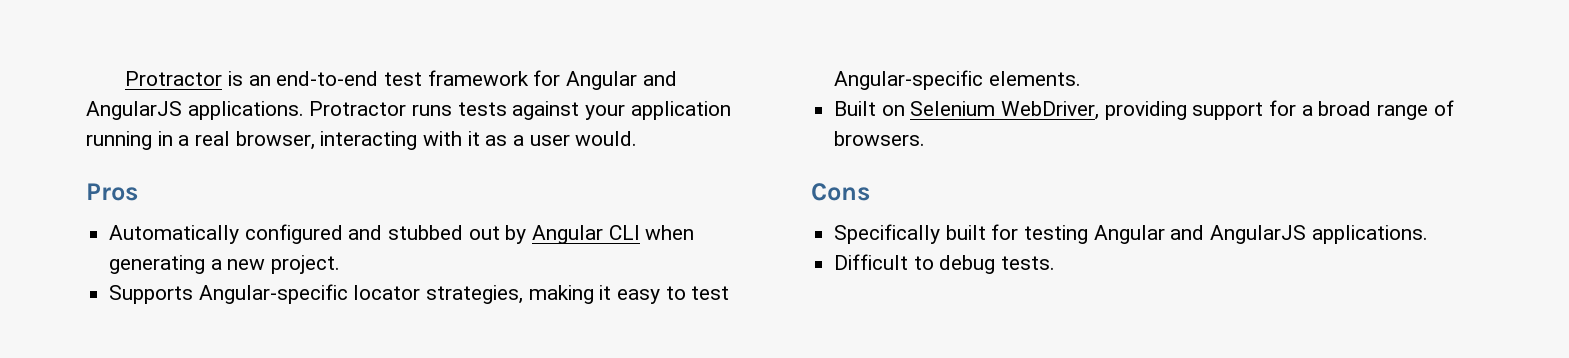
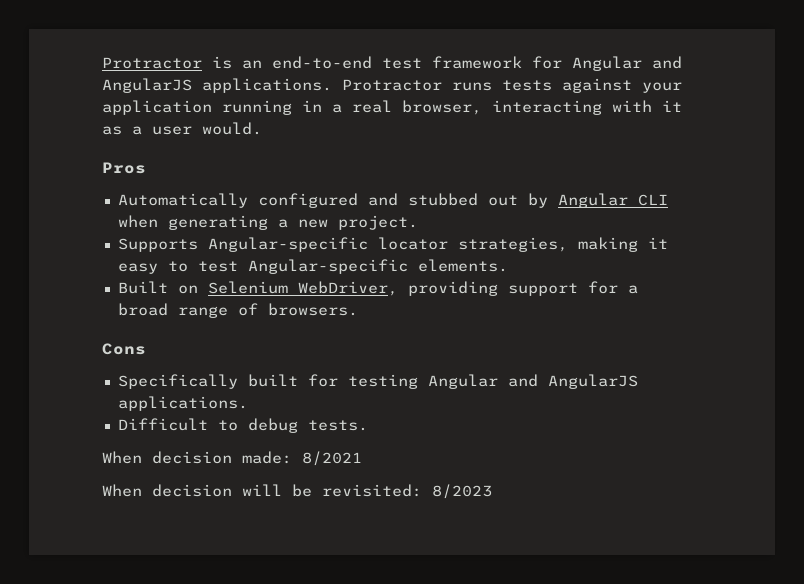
+ When decision made: 8/2021
+ When decision will be revisited: 8/2023

